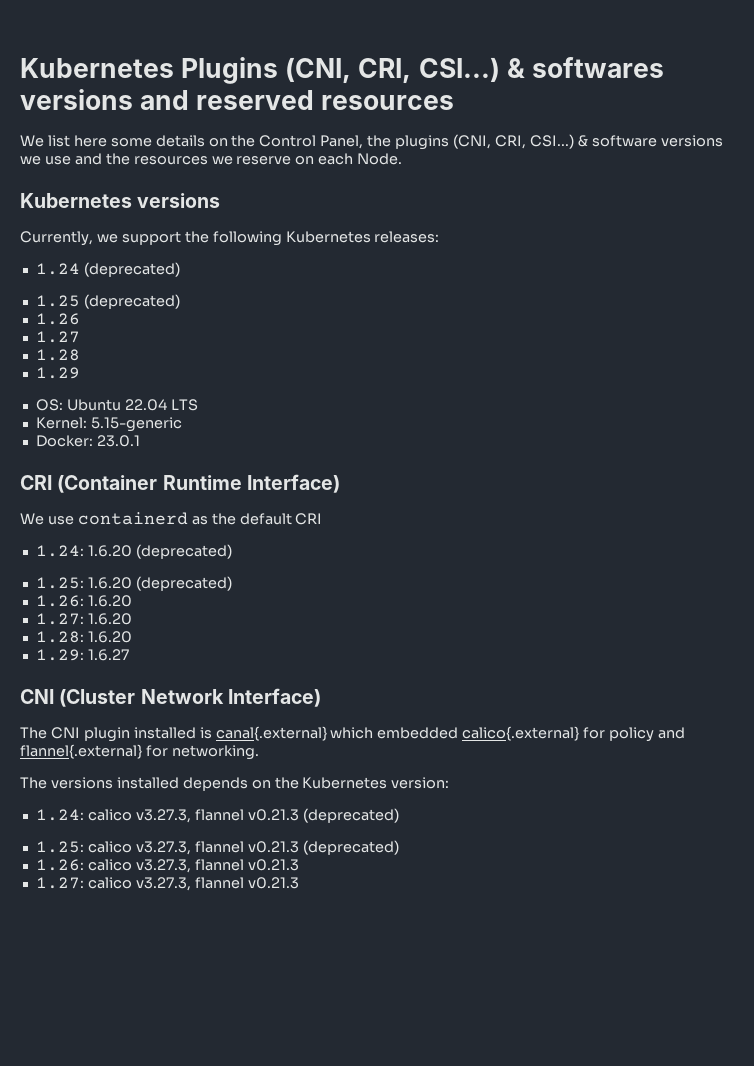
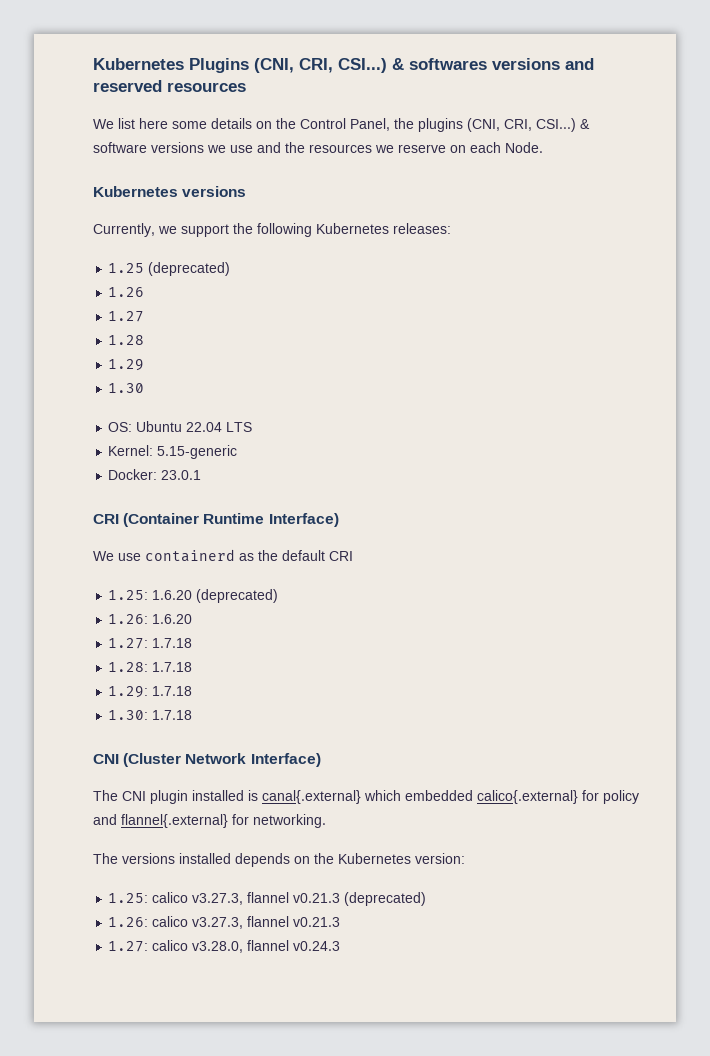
- 1.24 (deprecated)
+ 1.30
- 1.24: 1.6.20 (deprecated)
- 1.27: 1.6.20
+ 1.27: 1.7.18
- 1.28: 1.6.20
+ 1.28: 1.7.18
- 1.29: 1.6.27
+ 1.29: 1.7.18
+ 1.30: 1.7.18
- 1.24: calico v3.27.3, flannel v0.21.3 (deprecated)
- 1.27: calico v3.27.3, flannel v0.21.3
+ 1.27: calico v3.28.0, flannel v0.24.3

